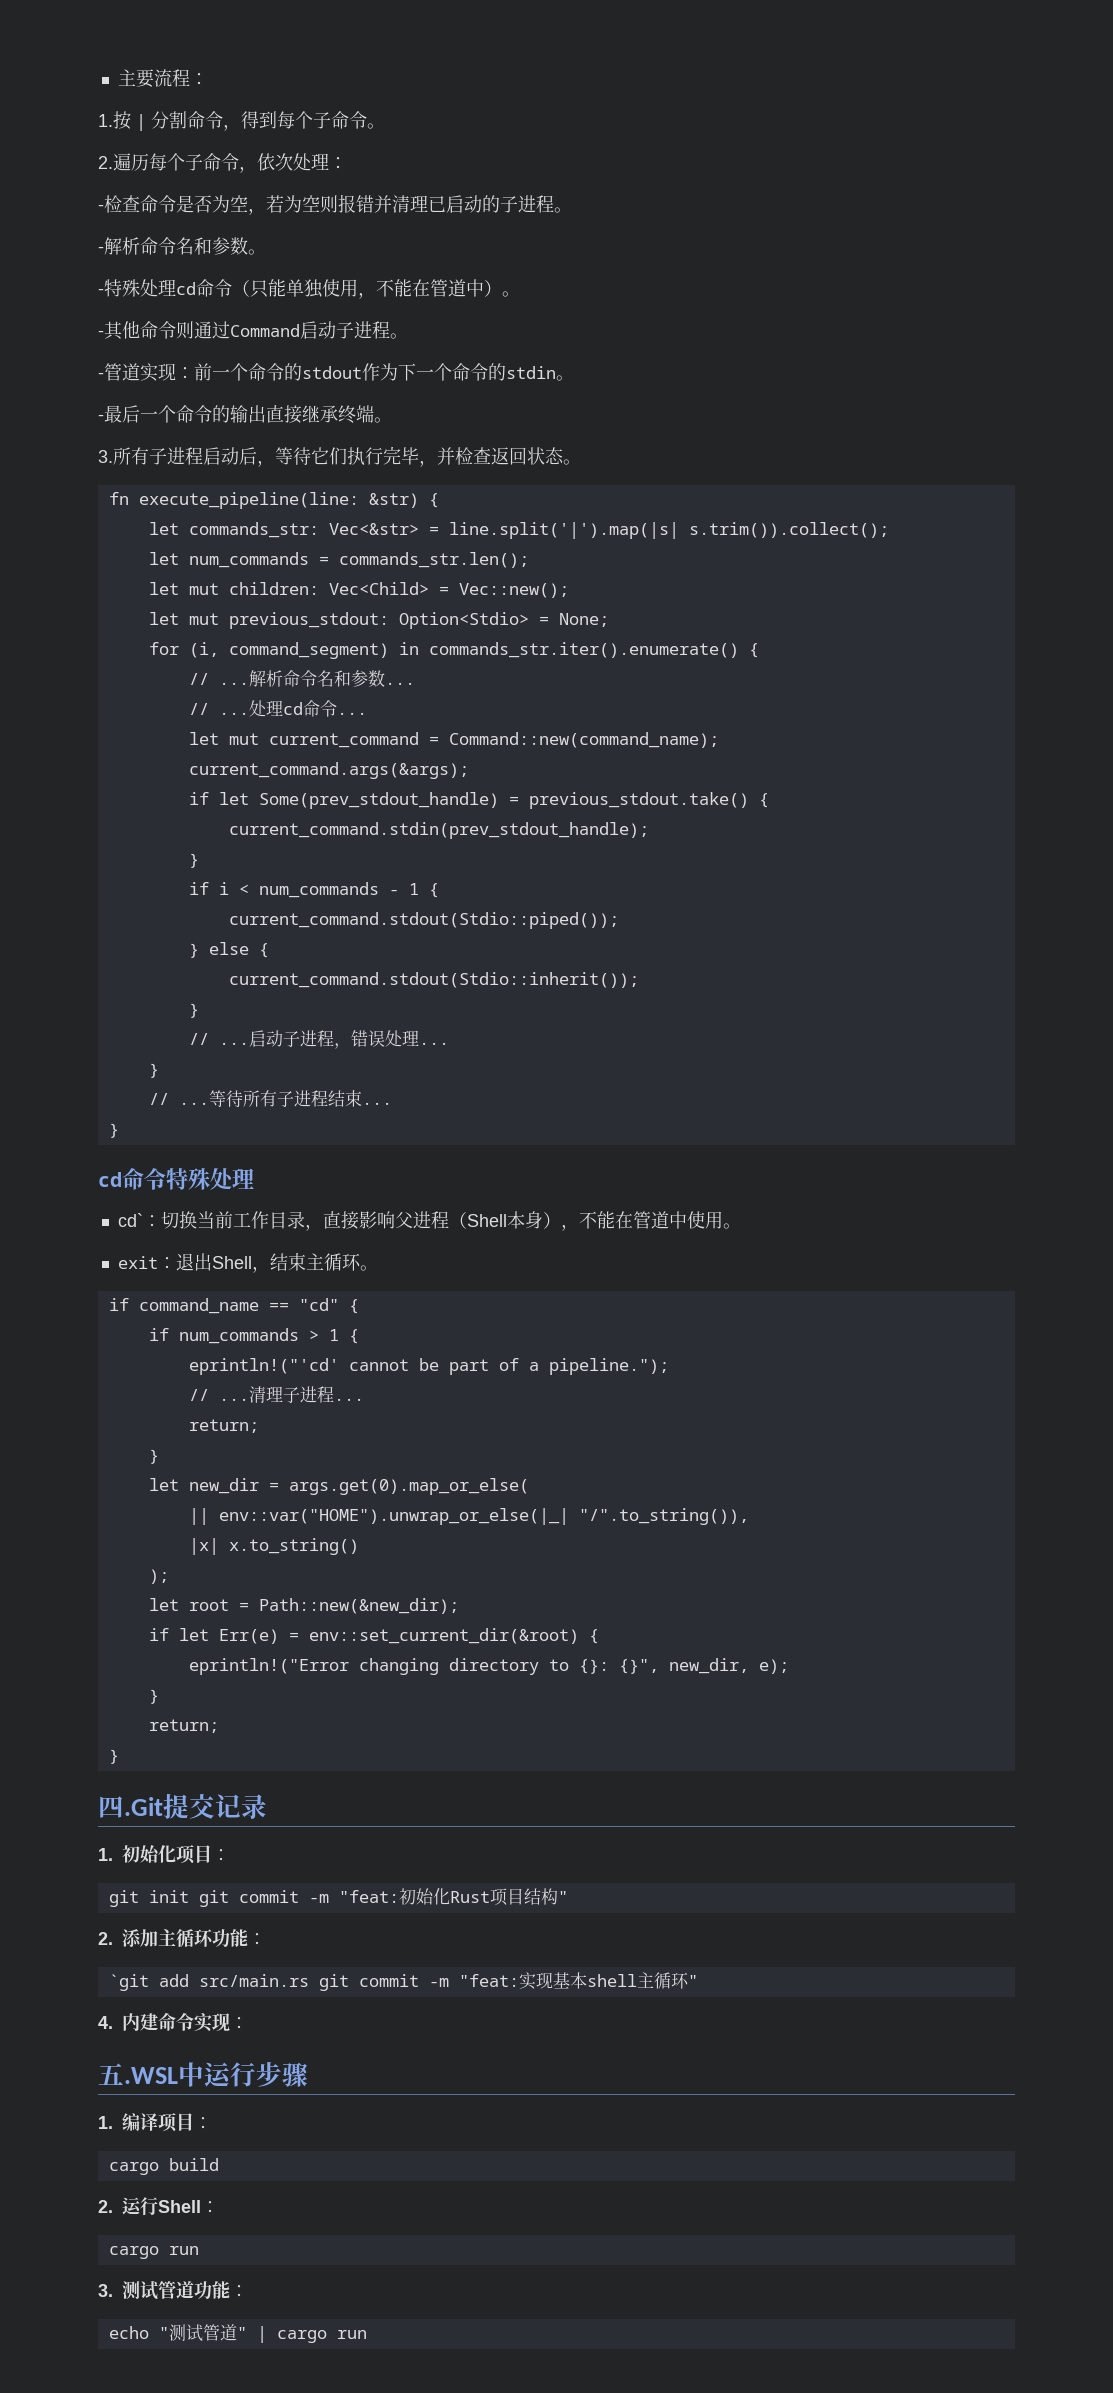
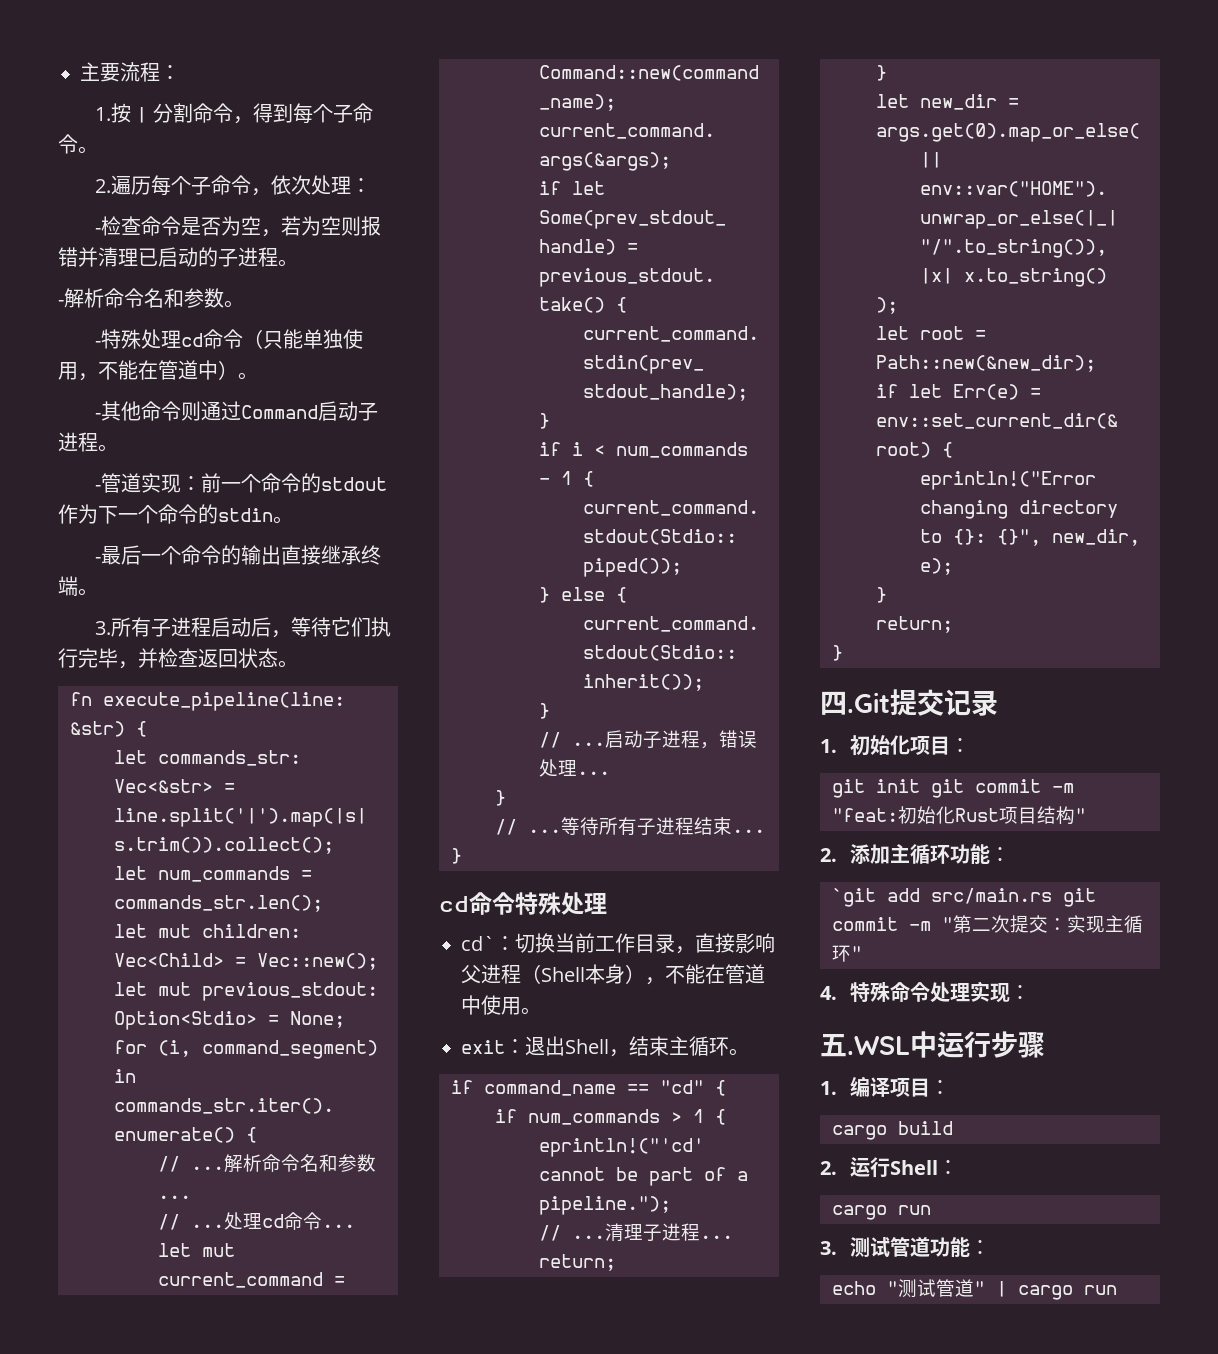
- `git add src/main.rs git commit -m "feat:实现基本shell主循环"
+ `git add src/main.rs git commit -m "第二次提交：实现主循环"
- 4.内建命令实现：
+ 4.特殊命令处理实现：

